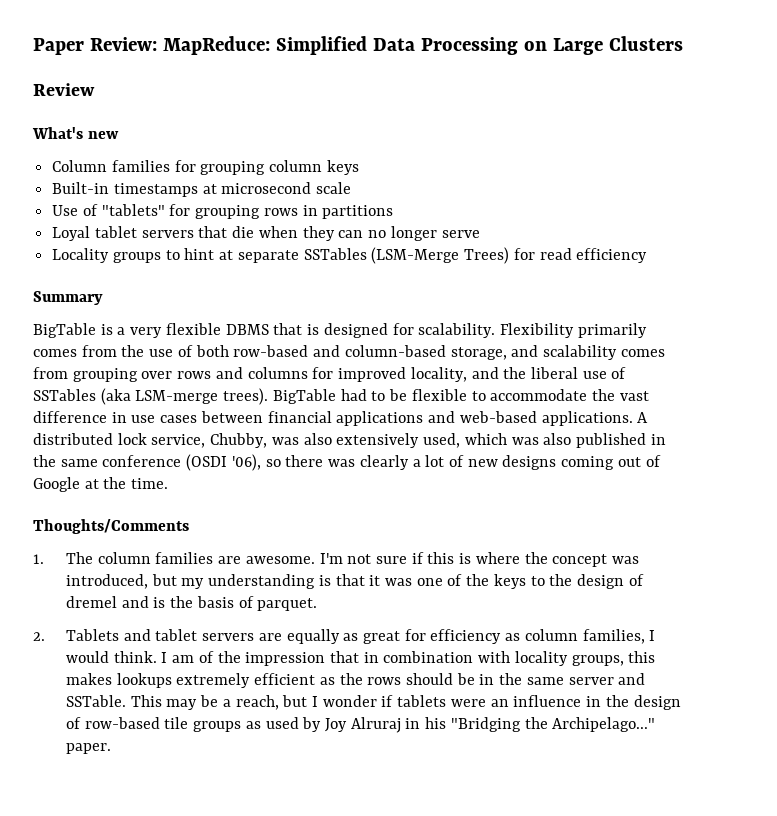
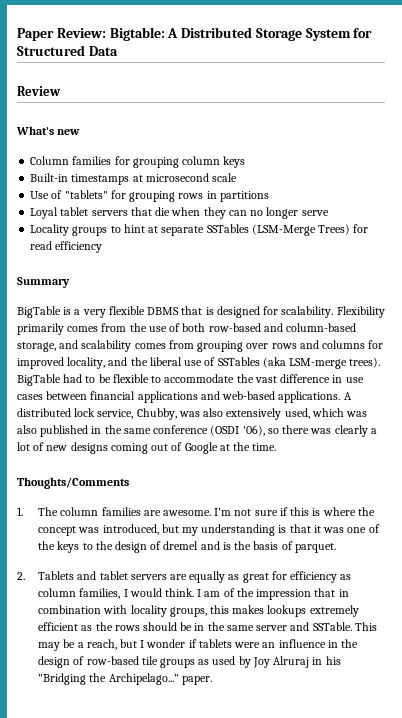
- Paper Review: MapReduce: Simplified Data Processing on Large Clusters
+ Paper Review: Bigtable: A Distributed Storage System for Structured Data

